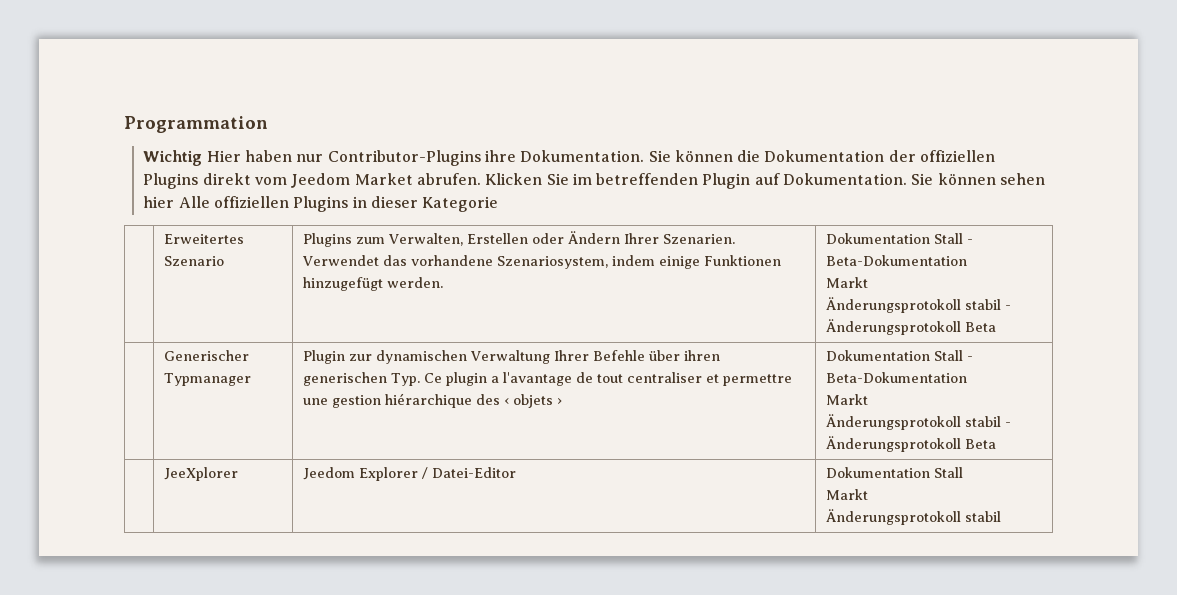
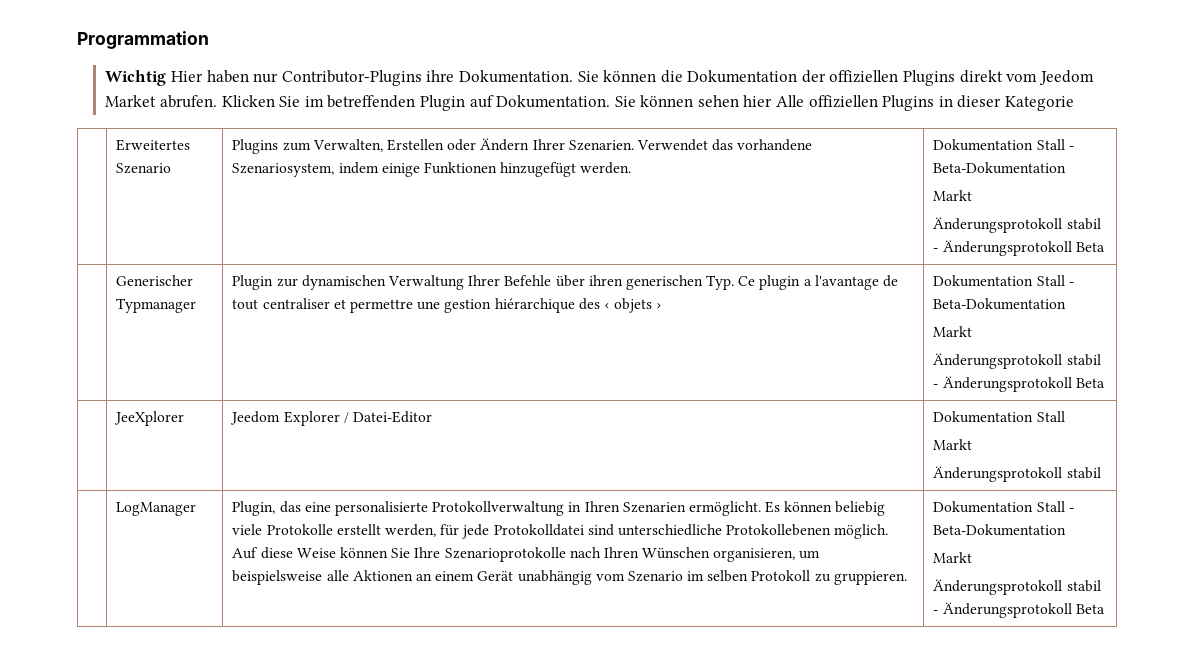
+ LogManager | Plugin, das eine personalisierte Protokollverwaltung in Ihren Szenarien ermöglicht. Es können beliebig viele Protokolle erstellt werden, für jede Protokolldatei sind unterschiedliche Protokollebenen möglich. Auf diese Weise können Sie Ihre Szenarioprotokolle nach Ihren Wünschen organisieren, um beispielsweise alle Aktionen an einem Gerät unabhängig vom Szenario im selben Protokoll zu gruppieren. | Dokumentation Stall - Beta-Dokumentation
+ Markt
+ Änderungsprotokoll stabil - Änderungsprotokoll Beta

